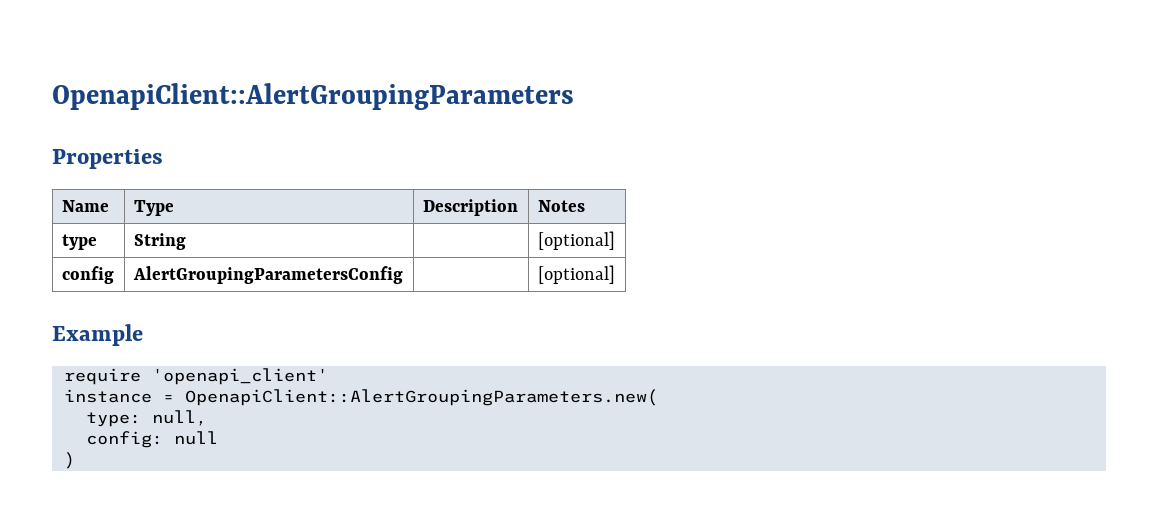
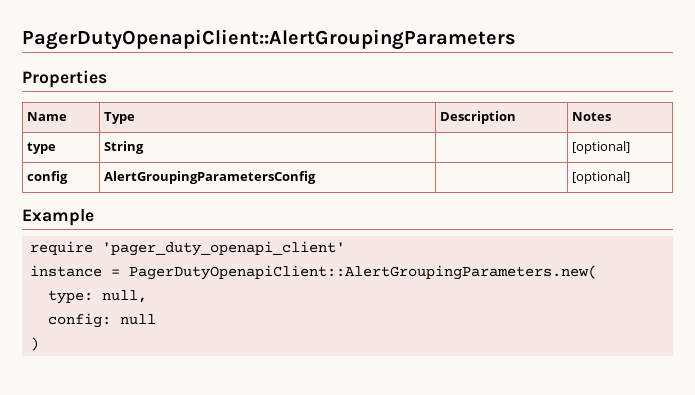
- OpenapiClient::AlertGroupingParameters
+ PagerDutyOpenapiClient::AlertGroupingParameters
- require 'openapi_client'
+ require 'pager_duty_openapi_client'
- instance = OpenapiClient::AlertGroupingParameters.new(
+ instance = PagerDutyOpenapiClient::AlertGroupingParameters.new(

